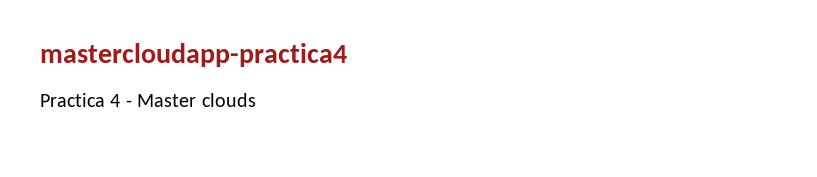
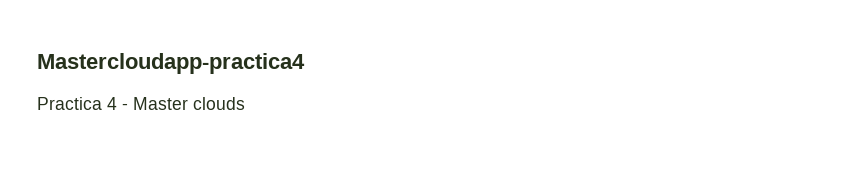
- mastercloudapp-practica4
+ Mastercloudapp-practica4

